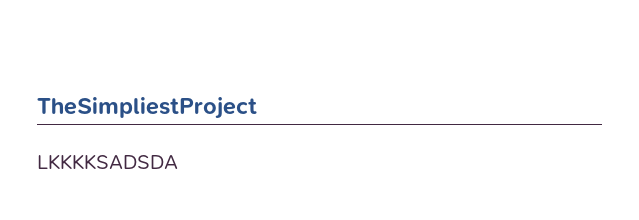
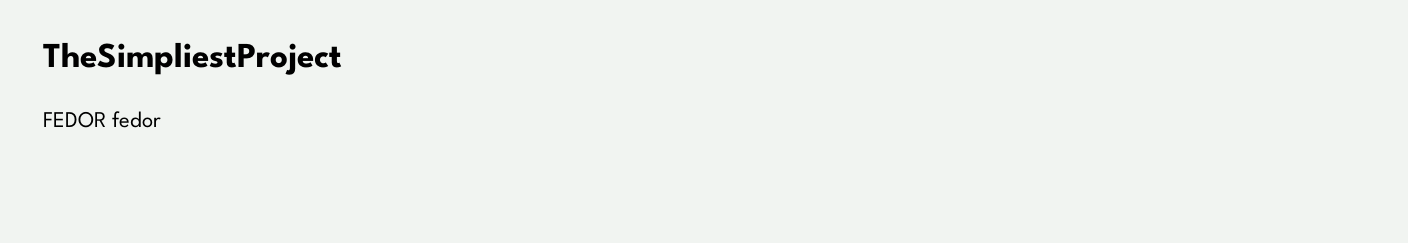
- LKKKKSADSDA
+ FEDOR fedor

